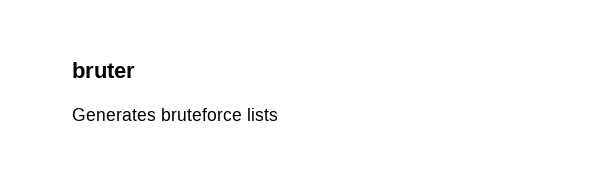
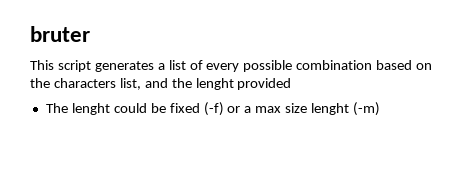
- Generates bruteforce lists
+ This script generates a list of every possible combination based on the characters list, and the lenght provided
+ The lenght could be fixed (-f) or a max size lenght (-m)

